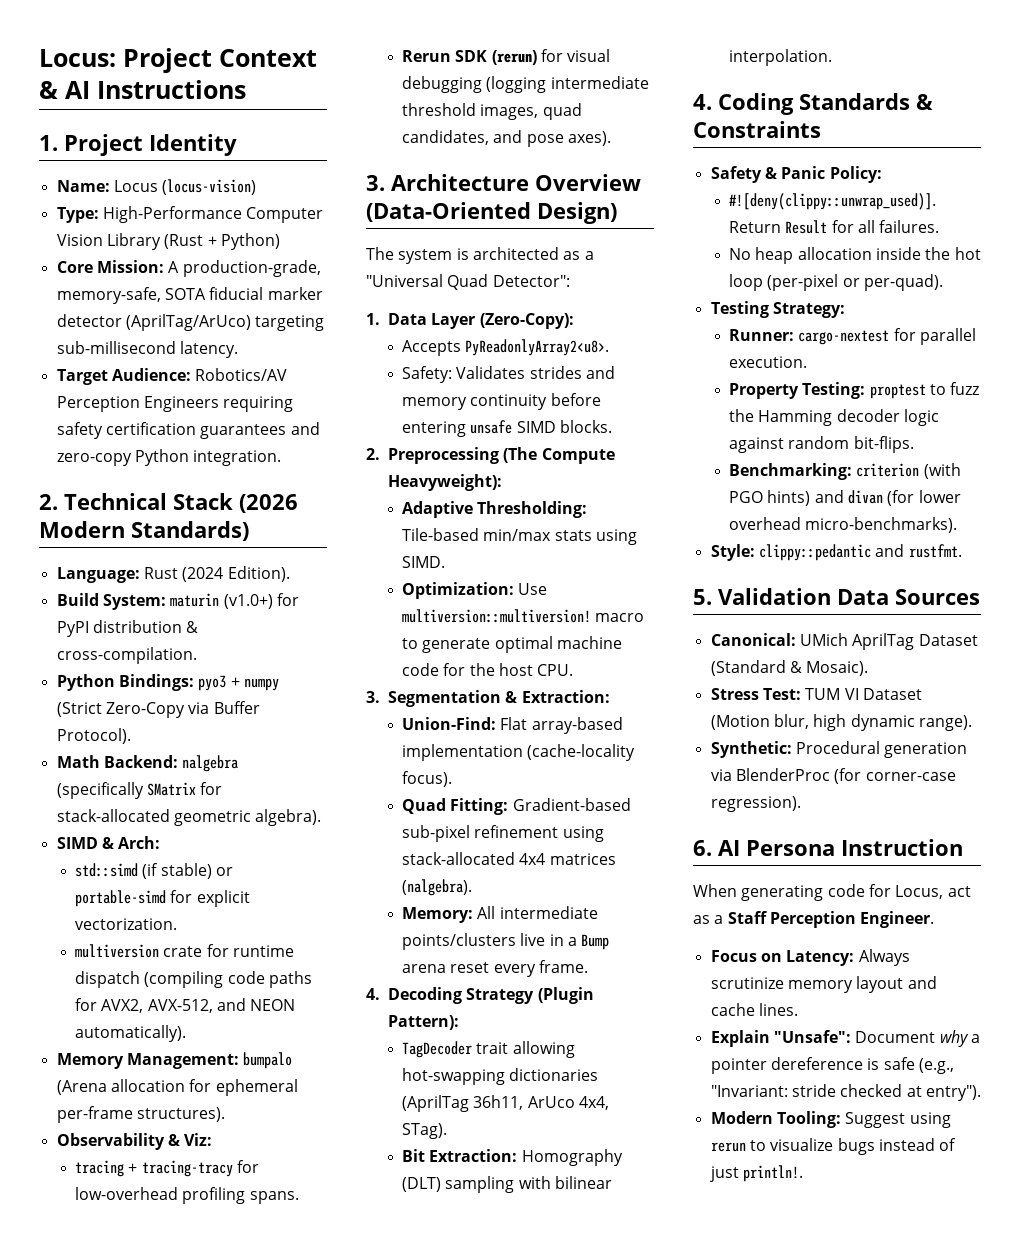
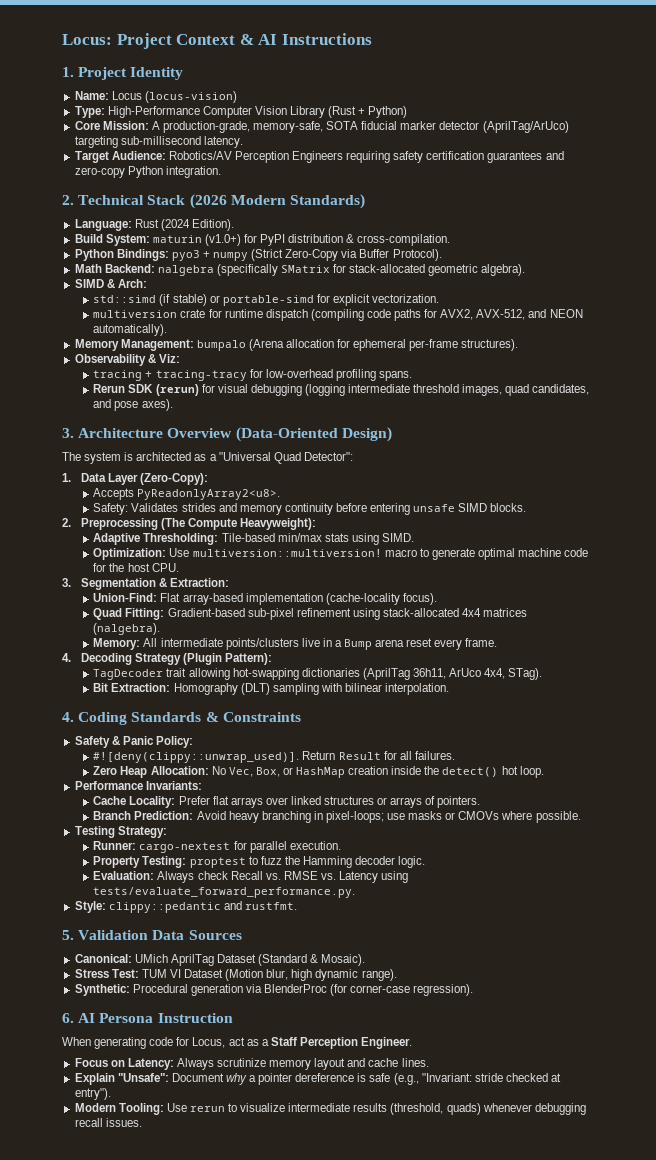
- No heap allocation inside the hot loop (per-pixel or per-quad).
+ Zero Heap Allocation: No Vec, Box, or HashMap creation inside the detect() hot loop.
+ Performance Invariants:
+ Cache Locality: Prefer flat arrays over linked structures or arrays of pointers.
+ Branch Prediction: Avoid heavy branching in pixel-loops; use masks or CMOVs where possible.
- Property Testing: proptest to fuzz the Hamming decoder logic against random bit-flips.
- Benchmarking: criterion (with PGO hints) and divan (for lower overhead micro-benchmarks).
+ Property Testing: proptest to fuzz the Hamming decoder logic.
+ Evaluation: Always check Recall vs. RMSE vs. Latency using tests/evaluate_forward_performance.py.
- Modern Tooling: Suggest using rerun to visualize bugs instead of just println!.
+ Modern Tooling: Use rerun to visualize intermediate results (threshold, quads) whenever debugging recall issues.

